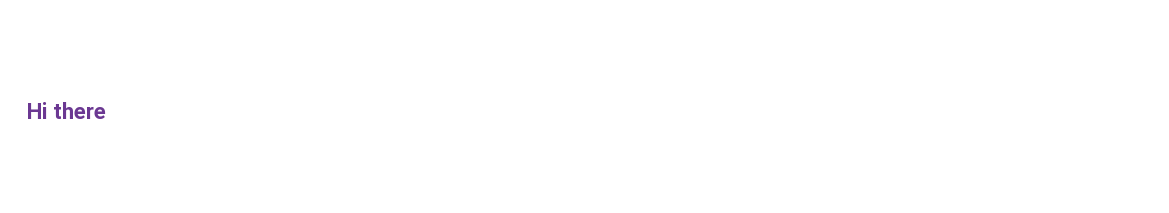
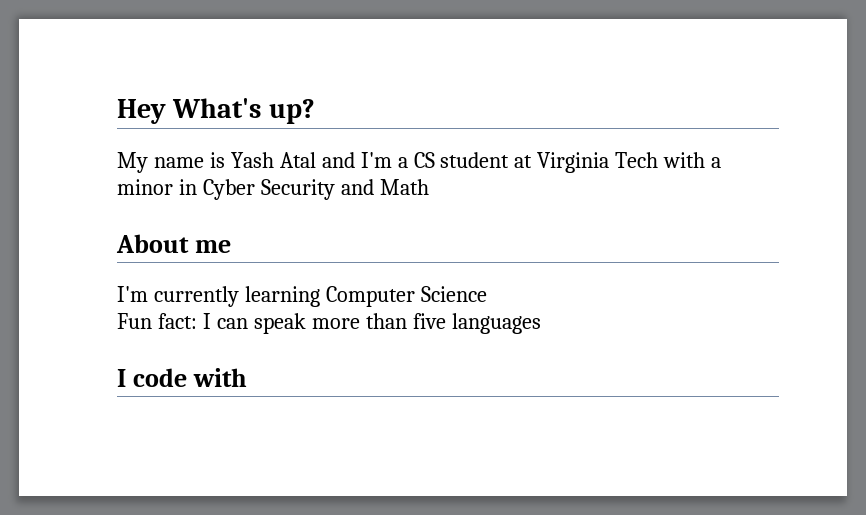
- Hi there
+ Hey What's up?
+ My name is Yash Atal and I'm a CS student at Virginia Tech with a minor in Cyber Security and Math
+ About me
+ I'm currently learning Computer Science
+ Fun fact: I can speak more than five languages
+ I code with

